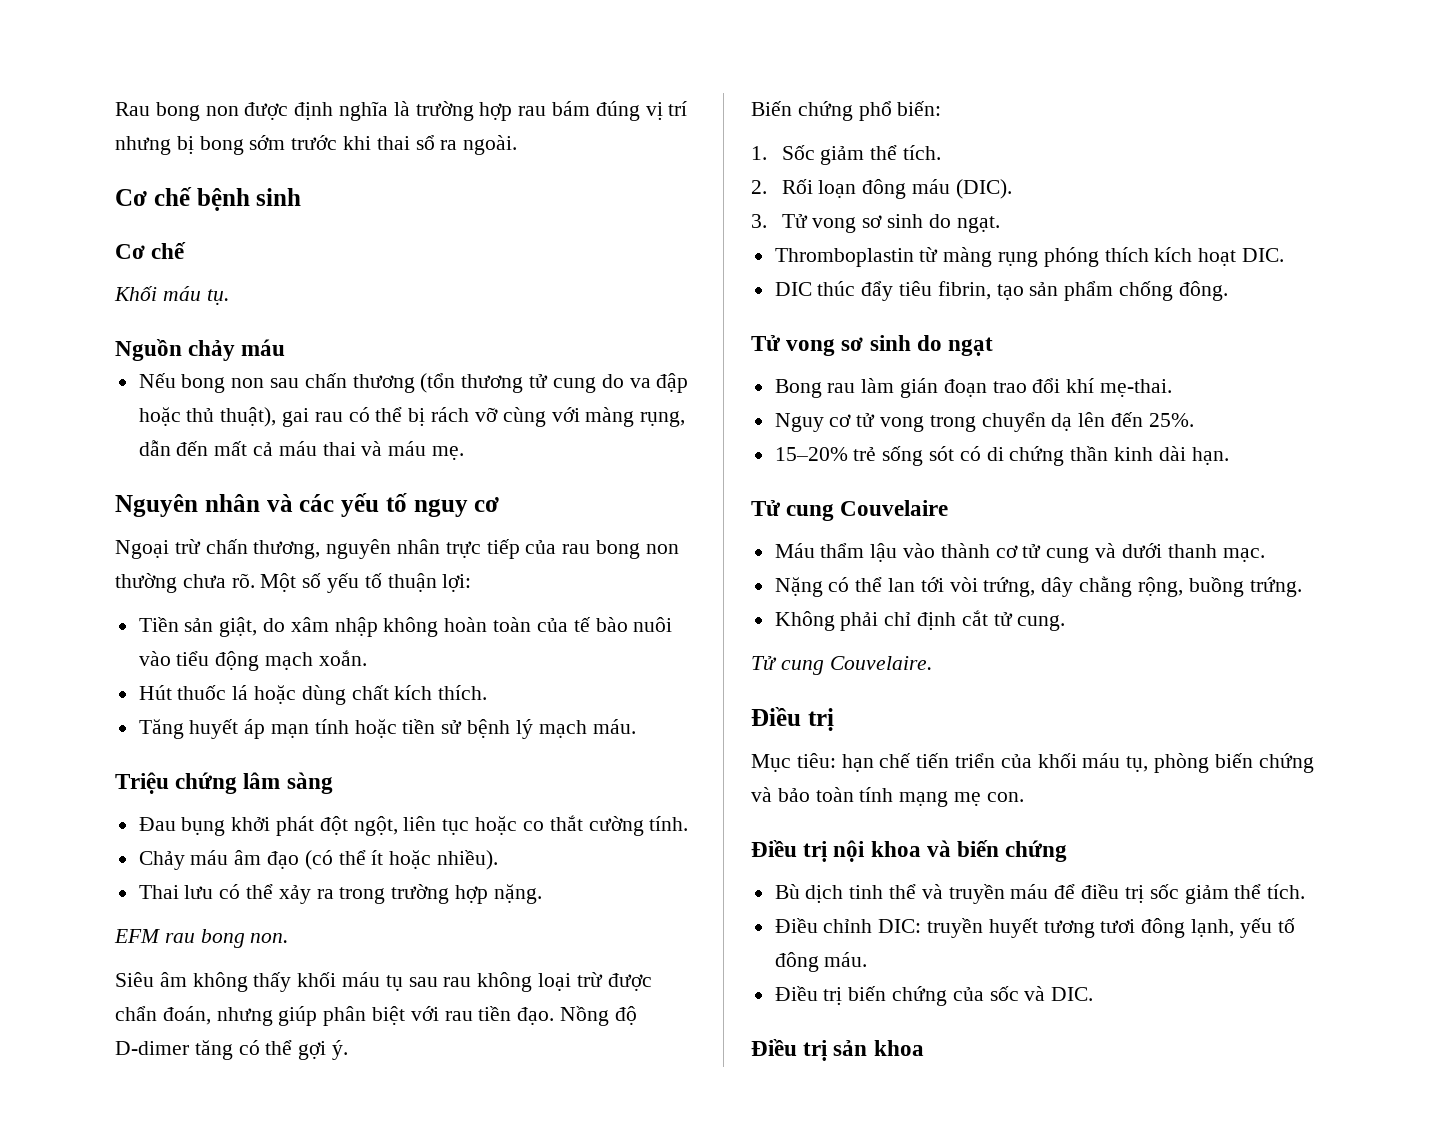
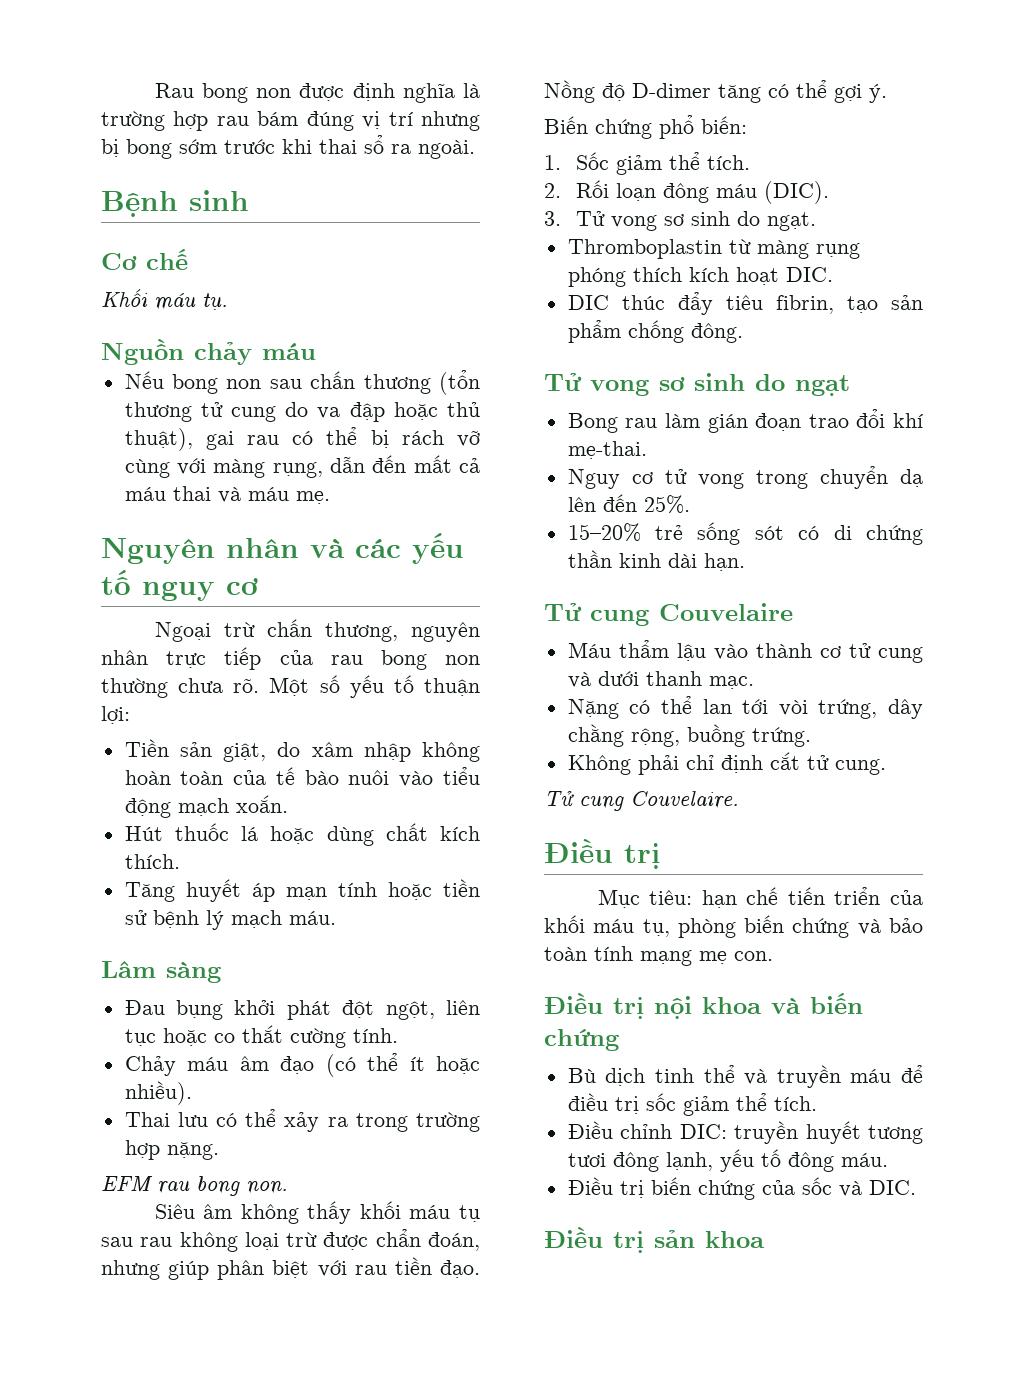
- Cơ chế bệnh sinh
+ Bệnh sinh
- Triệu chứng lâm sàng
+ Lâm sàng

